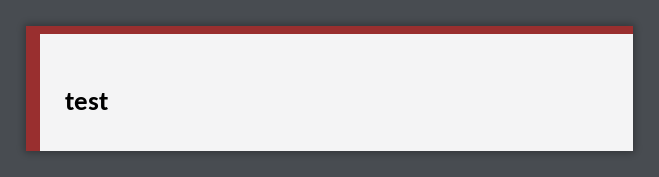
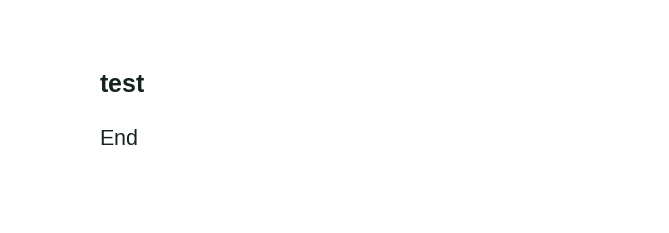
+ End

